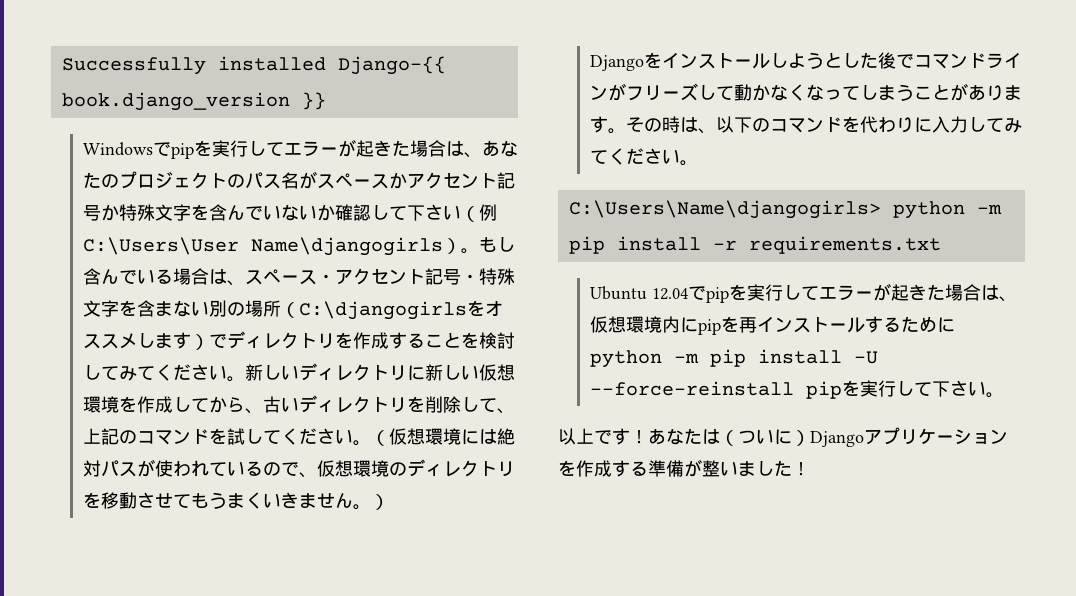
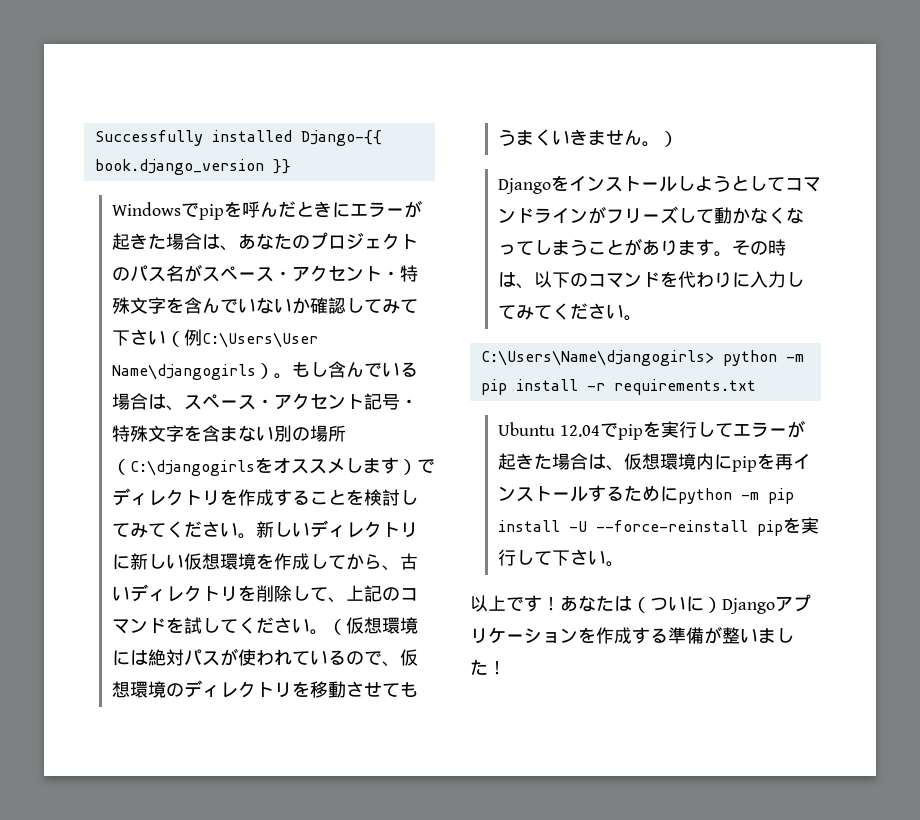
- Windowsでpipを実行してエラーが起きた場合は、あなたのプロジェクトのパス名がスペースかアクセント記号か特殊文字を含んでいないか確認して下さい（例C:\Users\User Name\djangogirls）。
+ Windowsでpipを呼んだときにエラーが起きた場合は、あなたのプロジェクトのパス名がスペース・アクセント・特殊文字を含んでいないか確認してみて下さい（例C:\Users\User Name\djangogirls）。
- Djangoをインストールしようとした後でコマンドラインがフリーズして動かなくなってしまうことがあります。
+ Djangoをインストールしようとしてコマンドラインがフリーズして動かなくなってしまうことがあります。

